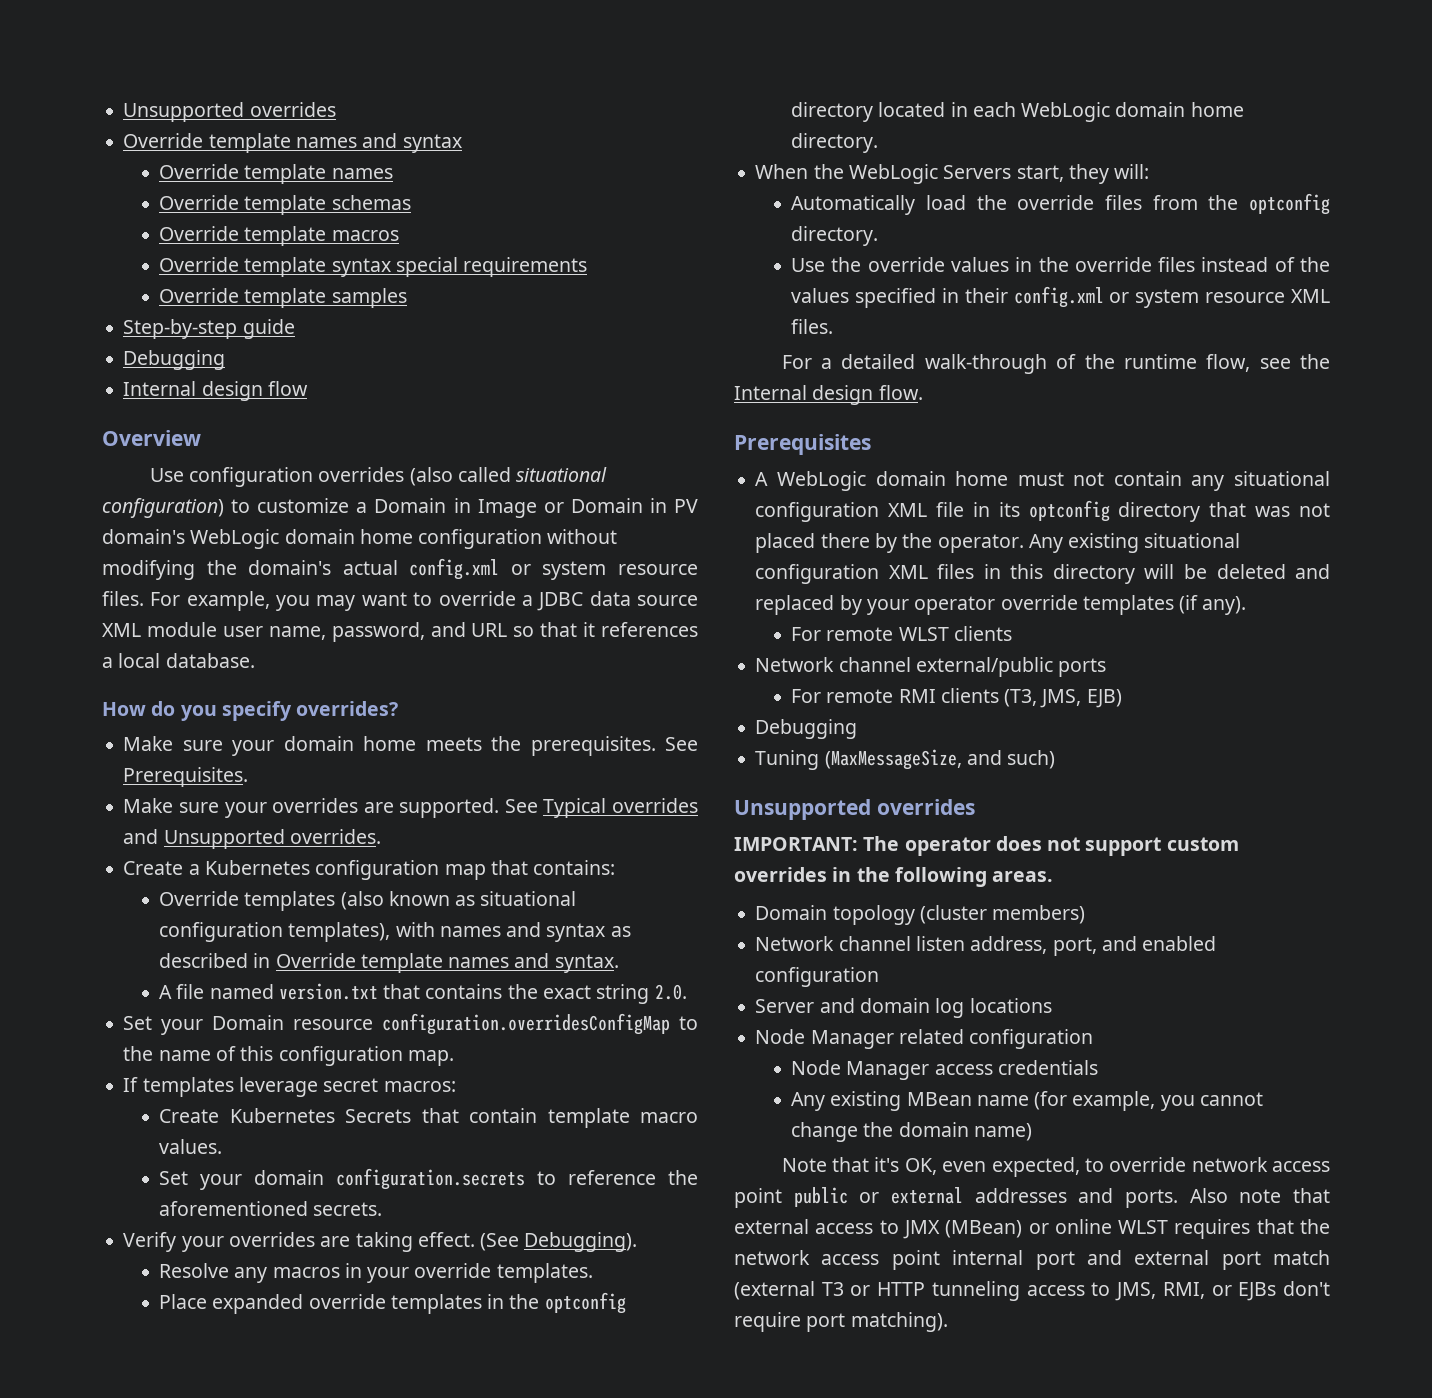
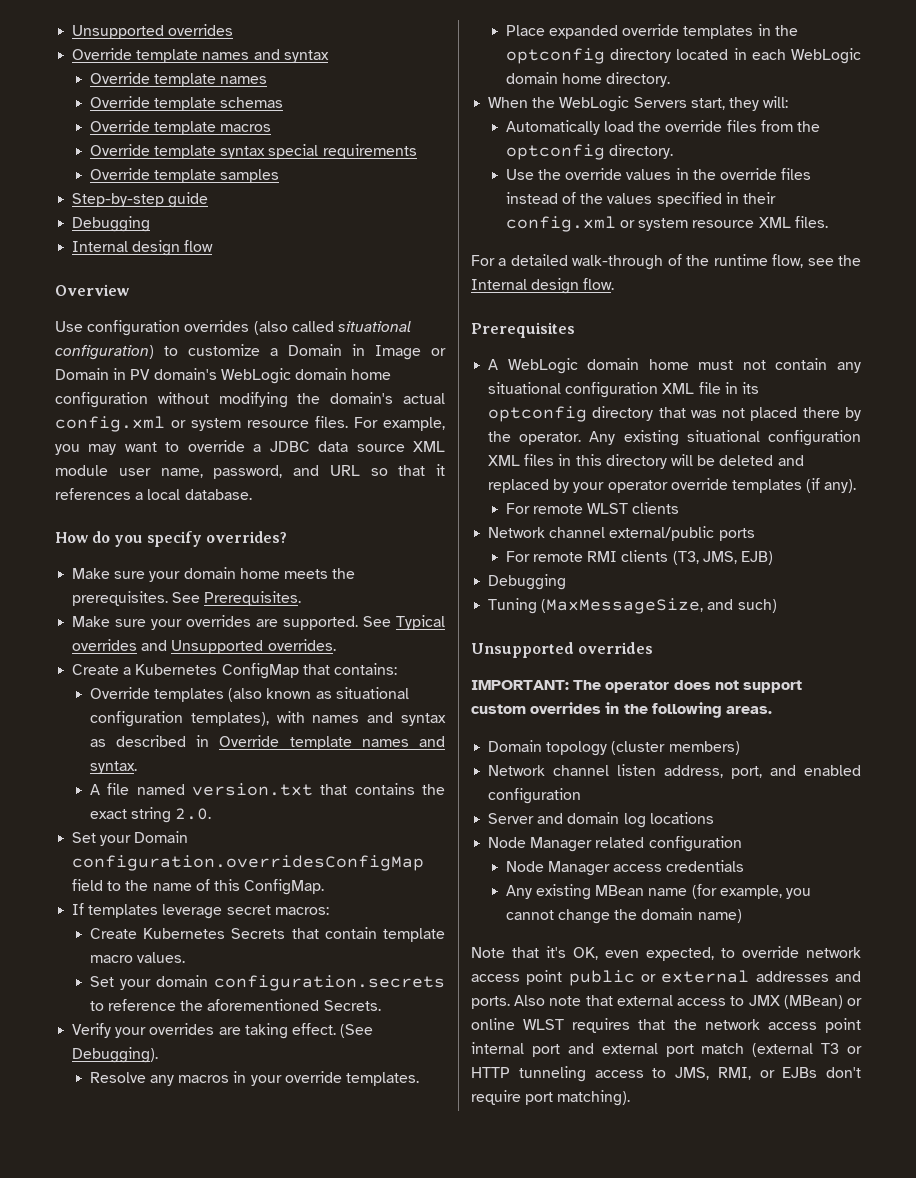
- Create a Kubernetes configuration map that contains:
+ Create a Kubernetes ConfigMap that contains:
- Set your Domain resource configuration.overridesConfigMap to the name of this configuration map.
+ Set your Domain configuration.overridesConfigMap field to the name of this ConfigMap.
- Set your domain configuration.secrets to reference the aforementioned secrets.
+ Set your domain configuration.secrets to reference the aforementioned Secrets.

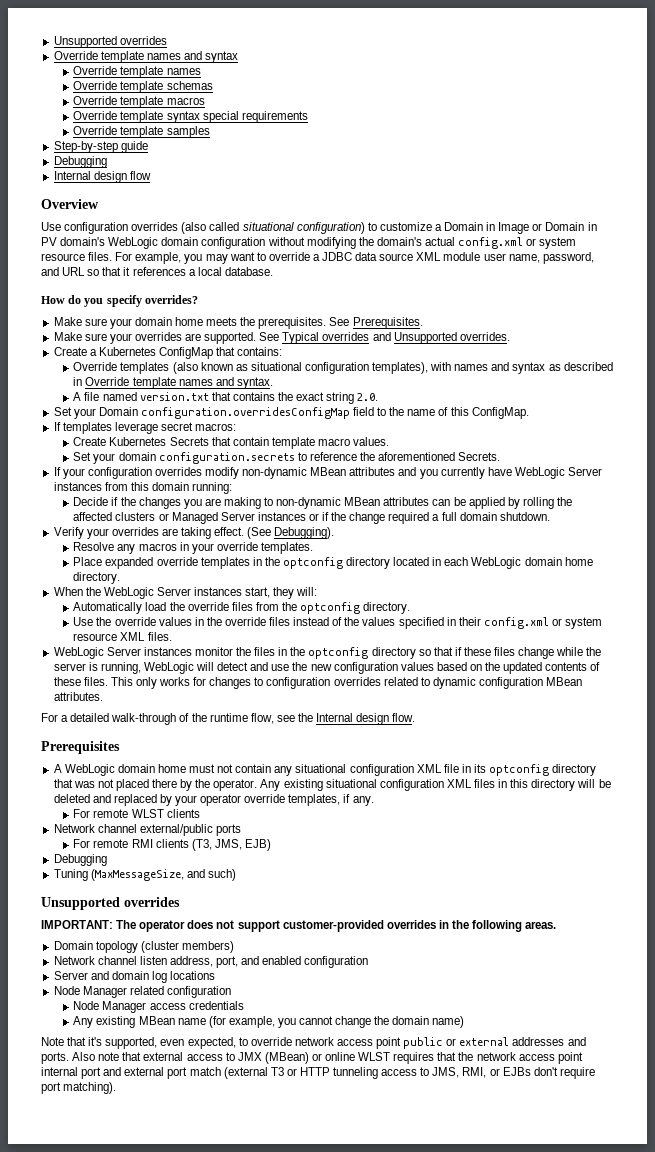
- Use configuration overrides (also called situational configuration) to customize a Domain in Image or Domain in PV domain's WebLogic domain home configuration without modifying the domain's actual config.xml or system resource files.
+ Use configuration overrides (also called situational configuration) to customize a Domain in Image or Domain in PV domain's WebLogic domain configuration without modifying the domain's actual config.xml or system resource files.
+ If your configuration overrides modify non-dynamic MBean attributes and you currently have WebLogic Server instances from this domain running:
+ Decide if the changes you are making to non-dynamic MBean attributes can be applied by rolling the affected clusters or Managed Server instances or if the change required a full domain shutdown.
- When the WebLogic Servers start, they will:
+ When the WebLogic Server instances start, they will:
+ WebLogic Server instances monitor the files in the optconfig directory so that if these files change while the server is running, WebLogic will detect and use the new configuration values based on the updated contents of these files. This only works for changes to configuration overrides related to dynamic configuration MBean attributes.
- Any existing situational configuration XML files in this directory will be deleted and replaced by your operator override templates (if any).
+ Any existing situational configuration XML files in this directory will be deleted and replaced by your operator override templates, if any.
- IMPORTANT: The operator does not support custom overrides in the following areas.
+ IMPORTANT: The operator does not support customer-provided overrides in the following areas.
- Note that it's OK, even expected, to override network access point public or external addresses and ports.
+ Note that it's supported, even expected, to override network access point public or external addresses and ports.

